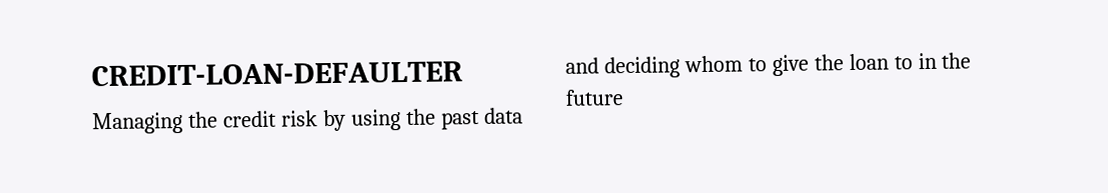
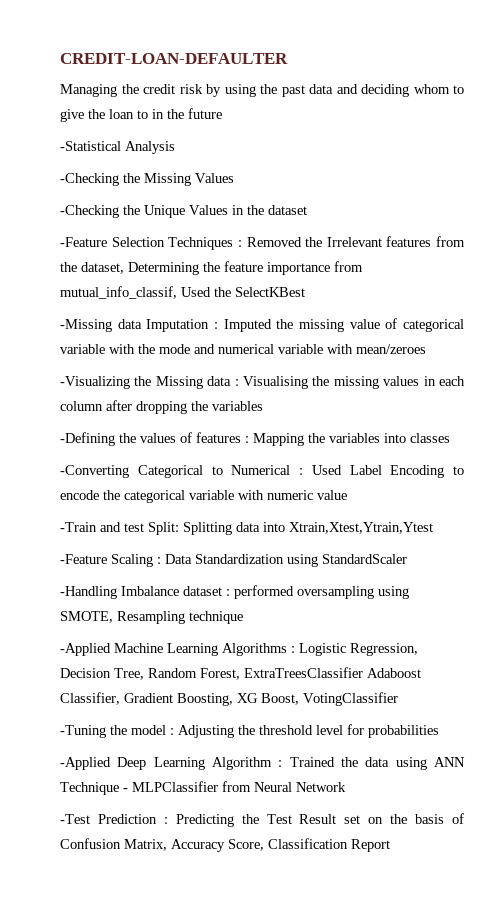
+ -Statistical Analysis
+ -Checking the Missing Values
+ -Checking the Unique Values in the dataset
+ -Feature Selection Techniques : Removed the Irrelevant features from the dataset, Determining the feature importance from mutual_info_classif, Used the SelectKBest
+ -Missing data Imputation : Imputed the missing value of categorical variable with the mode and numerical variable with mean/zeroes
+ -Visualizing the Missing data : Visualising the missing values in each column after dropping the variables
+ -Defining the values of features : Mapping the variables into classes
+ -Converting Categorical to Numerical : Used Label Encoding to encode the categorical variable with numeric value
+ -Train and test Split: Splitting data into Xtrain,Xtest,Ytrain,Ytest
+ -Feature Scaling : Data Standardization using StandardScaler
+ -Handling Imbalance dataset : performed oversampling using SMOTE, Resampling technique
+ -Applied Machine Learning Algorithms : Logistic Regression, Decision Tree, Random Forest, ExtraTreesClassifier Adaboost Classifier, Gradient Boosting, XG Boost, VotingClassifier
+ -Tuning the model : Adjusting the threshold level for probabilities
+ -Applied Deep Learning Algorithm : Trained the data using ANN Technique - MLPClassifier from Neural Network
+ -Test Prediction : Predicting the Test Result set on the basis of Confusion Matrix, Accuracy Score, Classification Report

